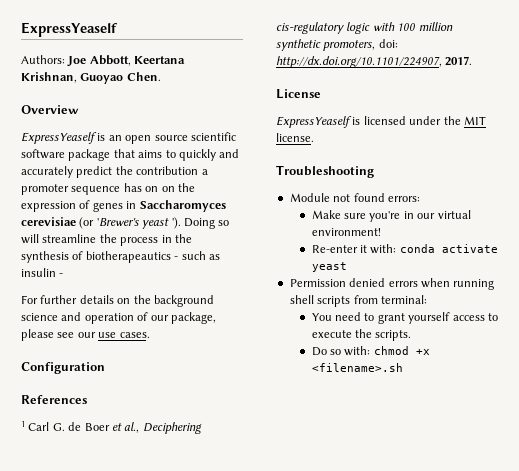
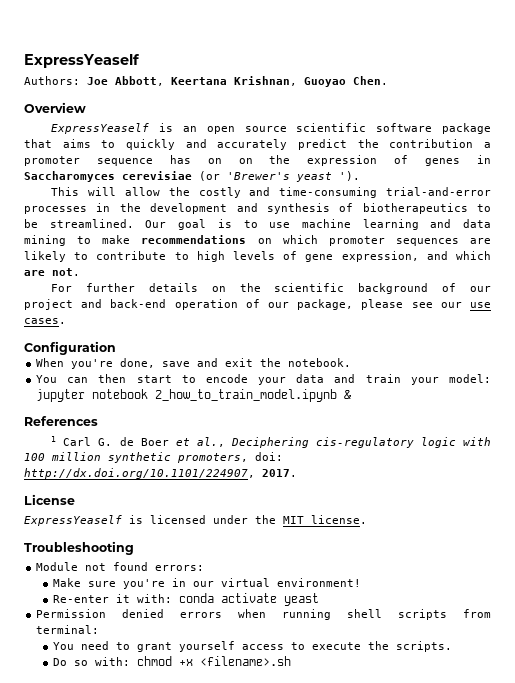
- ExpressYeaself is an open source scientific software package that aims to quickly and accurately predict the contribution a promoter sequence has on on the expression of genes in Saccharomyces cerevisiae (or 'Brewer's yeast '). Doing so will streamline the process in the synthesis of biotherapeautics - such as insulin -
+ ExpressYeaself is an open source scientific software package that aims to quickly and accurately predict the contribution a promoter sequence has on on the expression of genes in Saccharomyces cerevisiae (or 'Brewer's yeast ').
+ This will allow the costly and time-consuming trial-and-error processes in the development and synthesis of biotherapeutics to be streamlined. Our goal is to use machine learning and data mining to make recommendations on which promoter sequences are likely to contribute to high levels of gene expression, and which are not.
- For further details on the background science and operation of our package, please see our use cases.
+ For further details on the scientific background of our project and back-end operation of our package, please see our use cases.
+ When you're done, save and exit the notebook.
+ You can then start to encode your data and train your model: jupyter notebook 2_how_to_train_model.ipynb &

